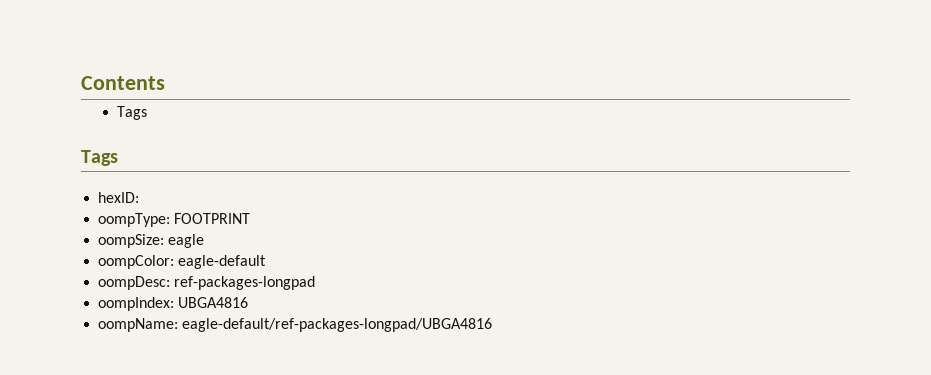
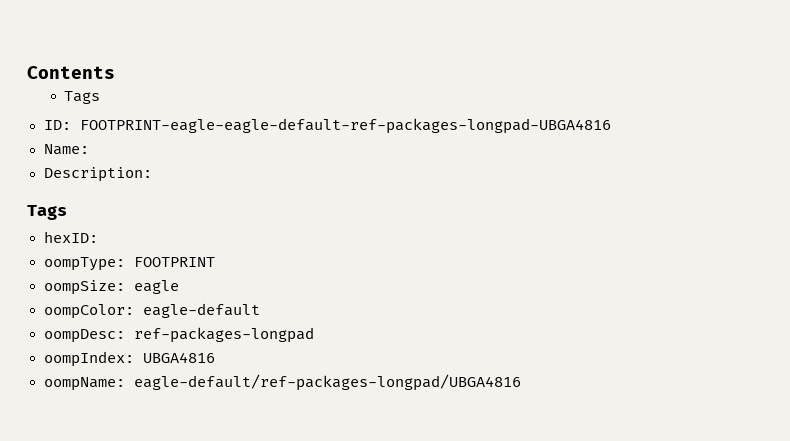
+ ID: FOOTPRINT-eagle-eagle-default-ref-packages-longpad-UBGA4816
+ Name:
+ Description:

